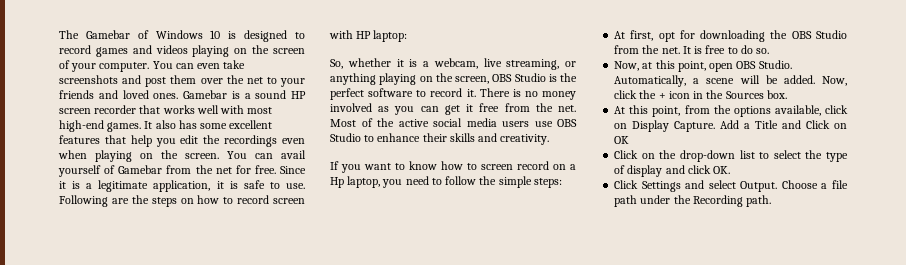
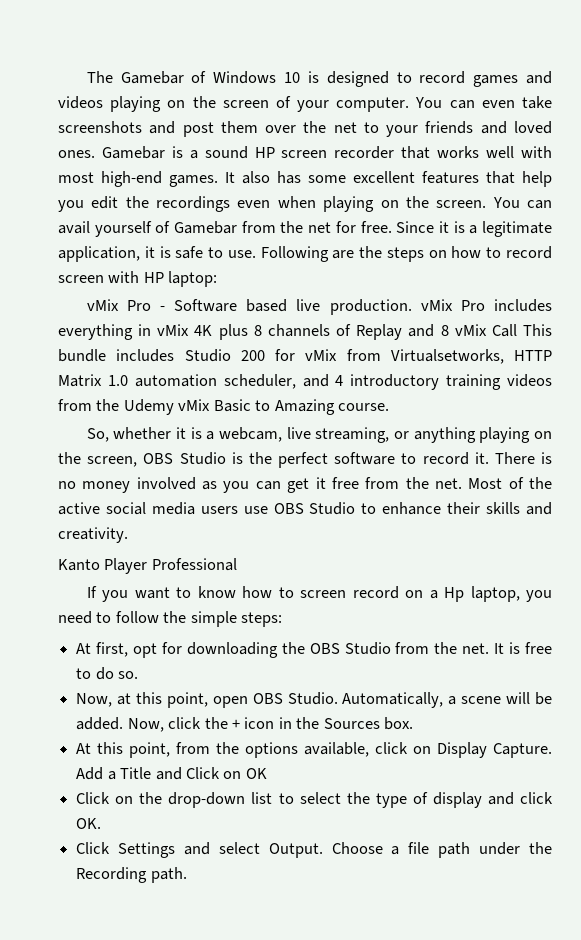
+ vMix Pro - Software based live production. vMix Pro includes everything in vMix 4K plus 8 channels of Replay and 8 vMix Call This bundle includes Studio 200 for vMix from Virtualsetworks, HTTP Matrix 1.0 automation scheduler, and 4 introductory training videos from the Udemy vMix Basic to Amazing course.
+ Kanto Player Professional

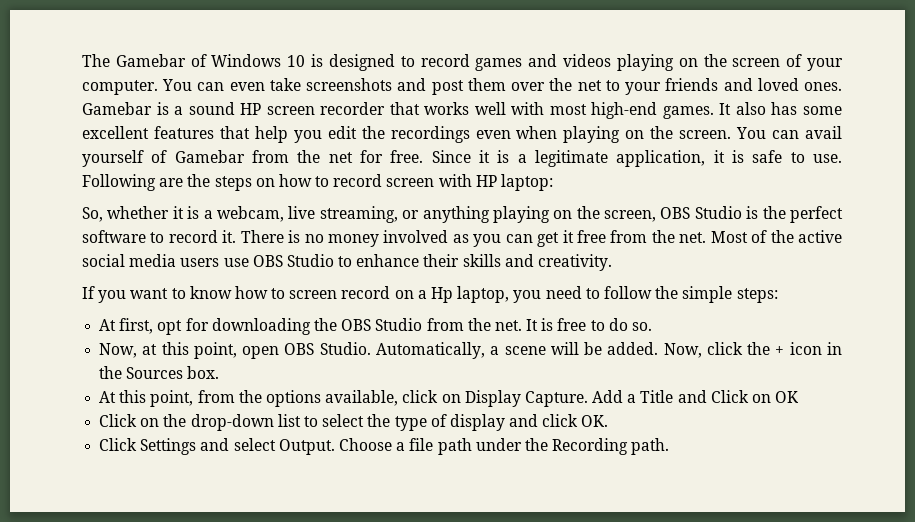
- vMix Pro - Software based live production. vMix Pro includes everything in vMix 4K plus 8 channels of Replay and 8 vMix Call This bundle includes Studio 200 for vMix from Virtualsetworks, HTTP Matrix 1.0 automation scheduler, and 4 introductory training videos from the Udemy vMix Basic to Amazing course.
- Kanto Player Professional

